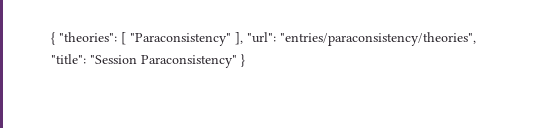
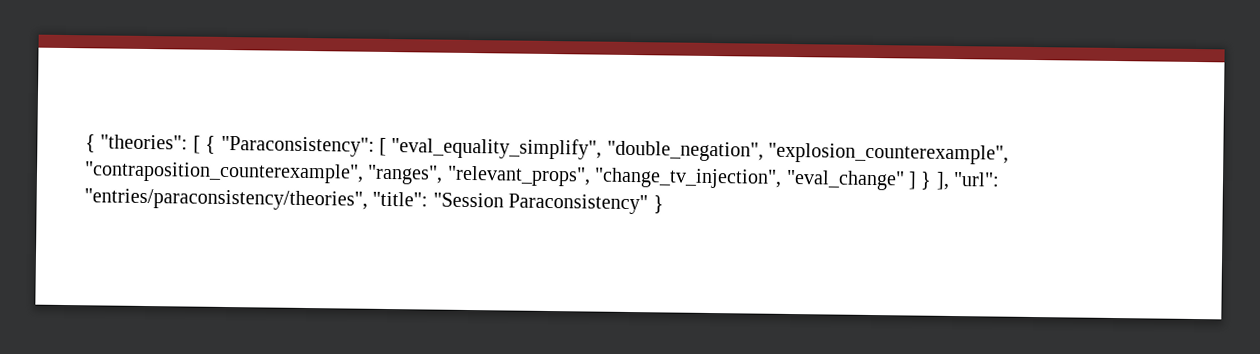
- { "theories": [ "Paraconsistency" ], "url": "entries/paraconsistency/theories", "title": "Session Paraconsistency" }
+ { "theories": [ { "Paraconsistency": [ "eval_equality_simplify", "double_negation", "explosion_counterexample", "contraposition_counterexample", "ranges", "relevant_props", "change_tv_injection", "eval_change" ] } ], "url": "entries/paraconsistency/theories", "title": "Session Paraconsistency" }

